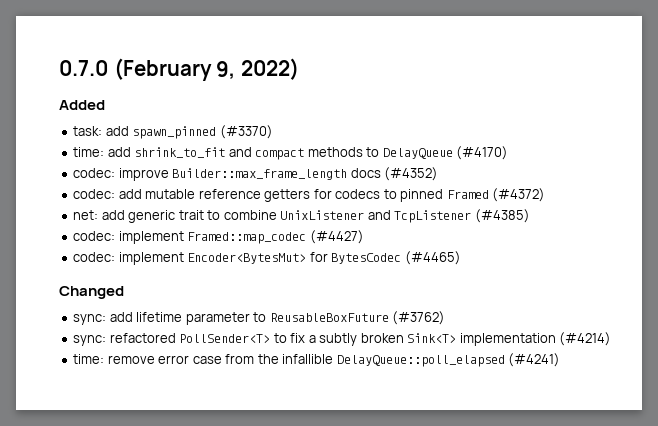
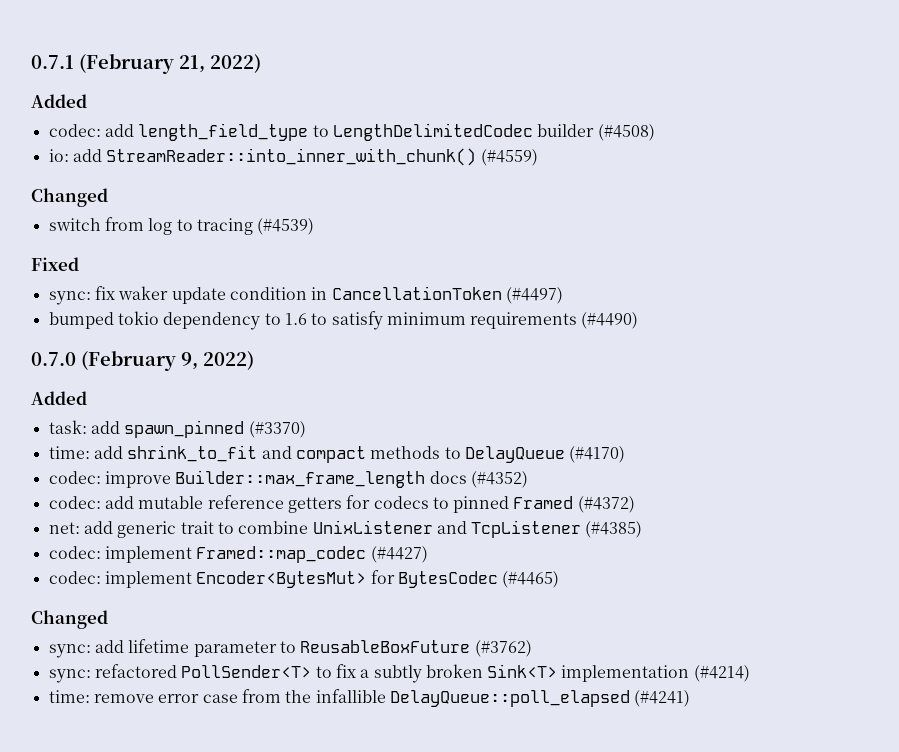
+ 0.7.1 (February 21, 2022)
+ Added
+ codec: add length_field_type to LengthDelimitedCodec builder (#4508)
+ io: add StreamReader::into_inner_with_chunk() (#4559)
+ Changed
+ switch from log to tracing (#4539)
+ Fixed
+ sync: fix waker update condition in CancellationToken (#4497)
+ bumped tokio dependency to 1.6 to satisfy minimum requirements (#4490)

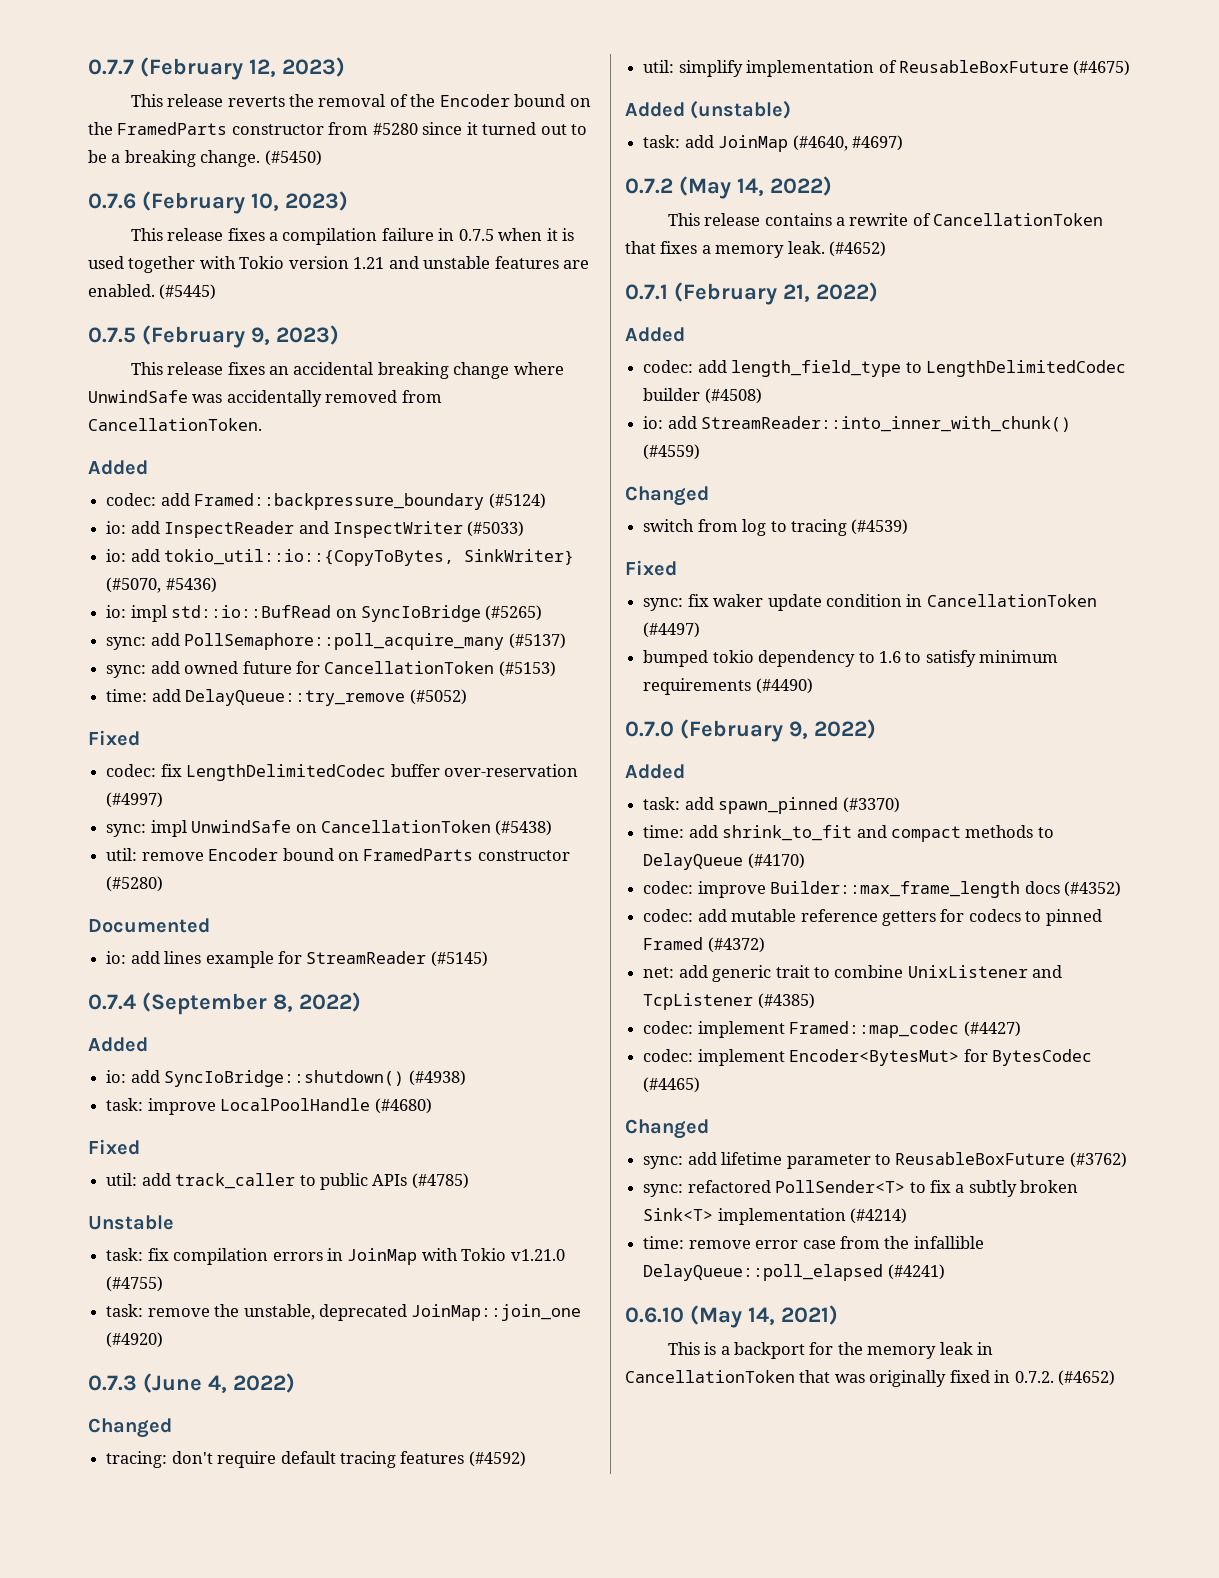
+ 0.7.7 (February 12, 2023)
+ This release reverts the removal of the Encoder bound on the FramedParts constructor from #5280 since it turned out to be a breaking change. (#5450)
+ 0.7.6 (February 10, 2023)
+ This release fixes a compilation failure in 0.7.5 when it is used together with Tokio version 1.21 and unstable features are enabled. (#5445)
+ 0.7.5 (February 9, 2023)
+ This release fixes an accidental breaking change where UnwindSafe was accidentally removed from CancellationToken.
+ Added
+ codec: add Framed::backpressure_boundary (#5124)
+ io: add InspectReader and InspectWriter (#5033)
+ io: add tokio_util::io::{CopyToBytes, SinkWriter} (#5070, #5436)
+ io: impl std::io::BufRead on SyncIoBridge (#5265)
+ sync: add PollSemaphore::poll_acquire_many (#5137)
+ sync: add owned future for CancellationToken (#5153)
+ time: add DelayQueue::try_remove (#5052)
+ Fixed
+ codec: fix LengthDelimitedCodec buffer over-reservation (#4997)
+ sync: impl UnwindSafe on CancellationToken (#5438)
+ util: remove Encoder bound on FramedParts constructor (#5280)
+ Documented
+ io: add lines example for StreamReader (#5145)
+ 0.7.4 (September 8, 2022)
+ Added
+ io: add SyncIoBridge::shutdown() (#4938)
+ task: improve LocalPoolHandle (#4680)
+ Fixed
+ util: add track_caller to public APIs (#4785)
+ Unstable
+ task: fix compilation errors in JoinMap with Tokio v1.21.0 (#4755)
+ task: remove the unstable, deprecated JoinMap::join_one (#4920)
+ 0.7.3 (June 4, 2022)
+ Changed
+ tracing: don't require default tracing features (#4592)
+ util: simplify implementation of ReusableBoxFuture (#4675)
+ Added (unstable)
+ task: add JoinMap (#4640, #4697)
+ 0.7.2 (May 14, 2022)
+ This release contains a rewrite of CancellationToken that fixes a memory leak. (#4652)
+ 0.6.10 (May 14, 2021)
+ This is a backport for the memory leak in CancellationToken that was originally fixed in 0.7.2. (#4652)

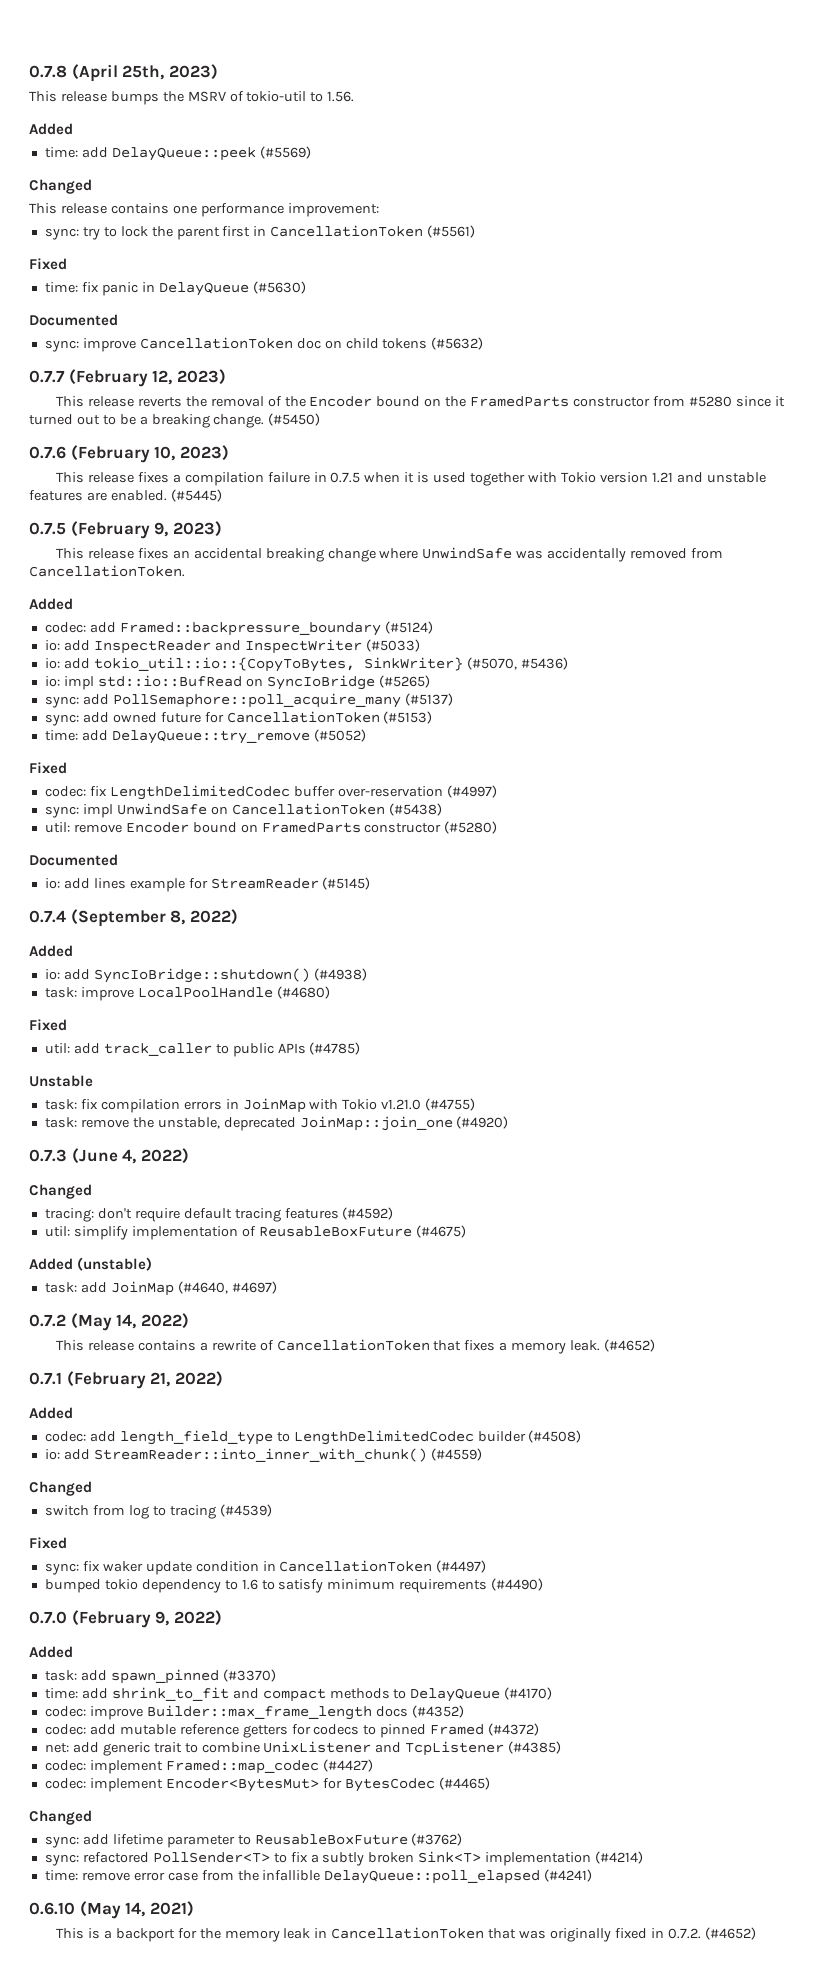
+ 0.7.8 (April 25th, 2023)
+ This release bumps the MSRV of tokio-util to 1.56.
+ Added
+ time: add DelayQueue::peek (#5569)
+ Changed
+ This release contains one performance improvement:
+ sync: try to lock the parent first in CancellationToken (#5561)
+ Fixed
+ time: fix panic in DelayQueue (#5630)
+ Documented
+ sync: improve CancellationToken doc on child tokens (#5632)

